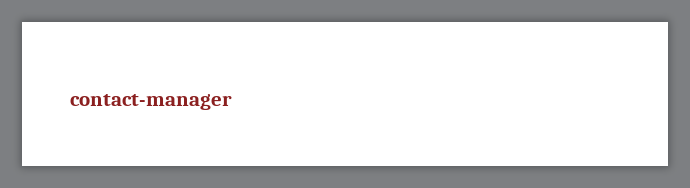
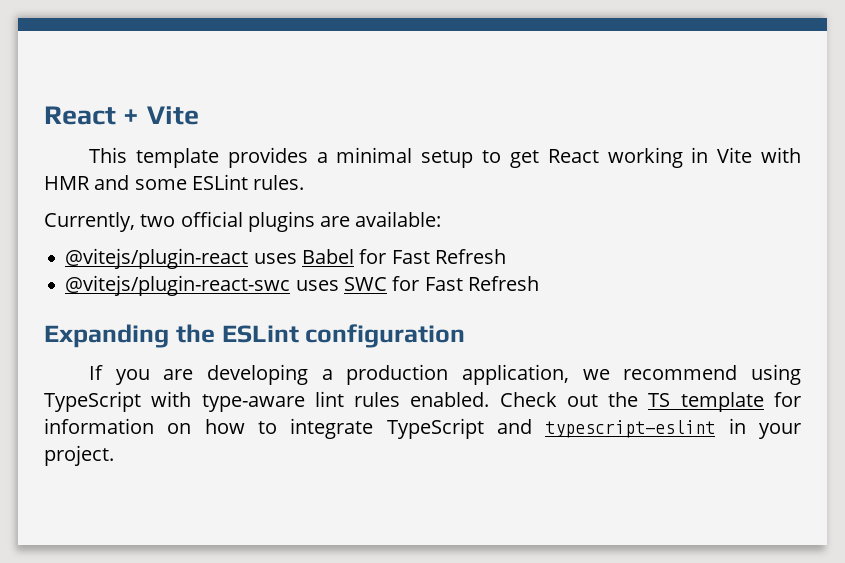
- contact-manager
+ React + Vite
+ This template provides a minimal setup to get React working in Vite with HMR and some ESLint rules.
+ Currently, two official plugins are available:
+ @vitejs/plugin-react uses Babel for Fast Refresh
+ @vitejs/plugin-react-swc uses SWC for Fast Refresh
+ Expanding the ESLint configuration
+ If you are developing a production application, we recommend using TypeScript with type-aware lint rules enabled. Check out the TS template for information on how to integrate TypeScript and typescript-eslint in your project.

